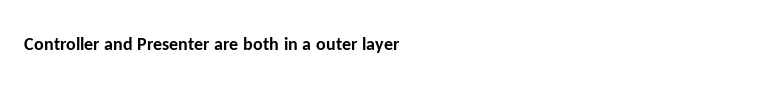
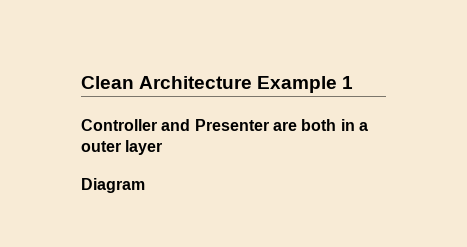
+ Clean Architecture Example 1
+ Diagram

